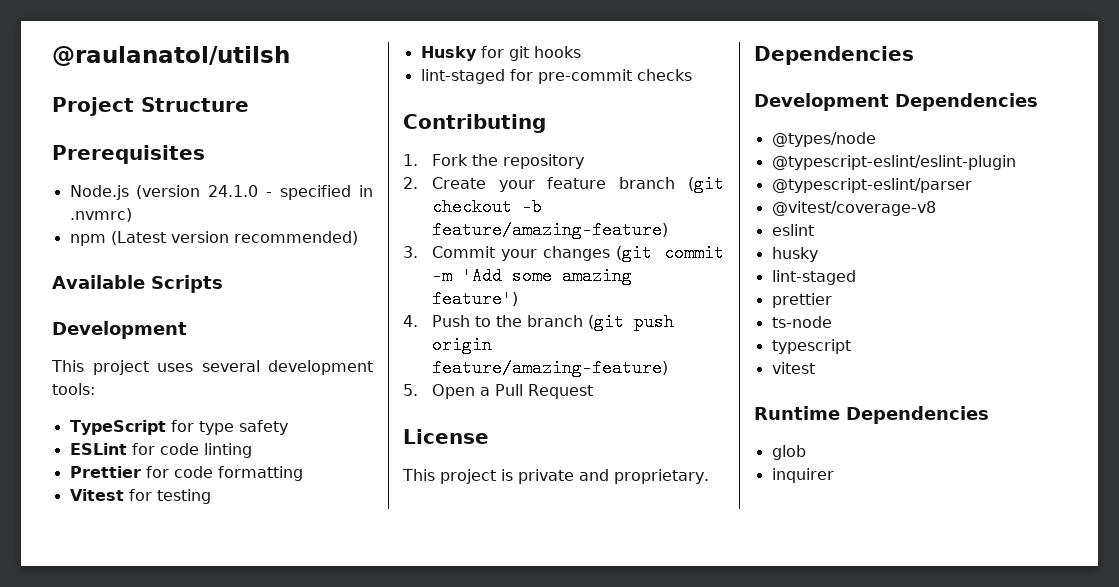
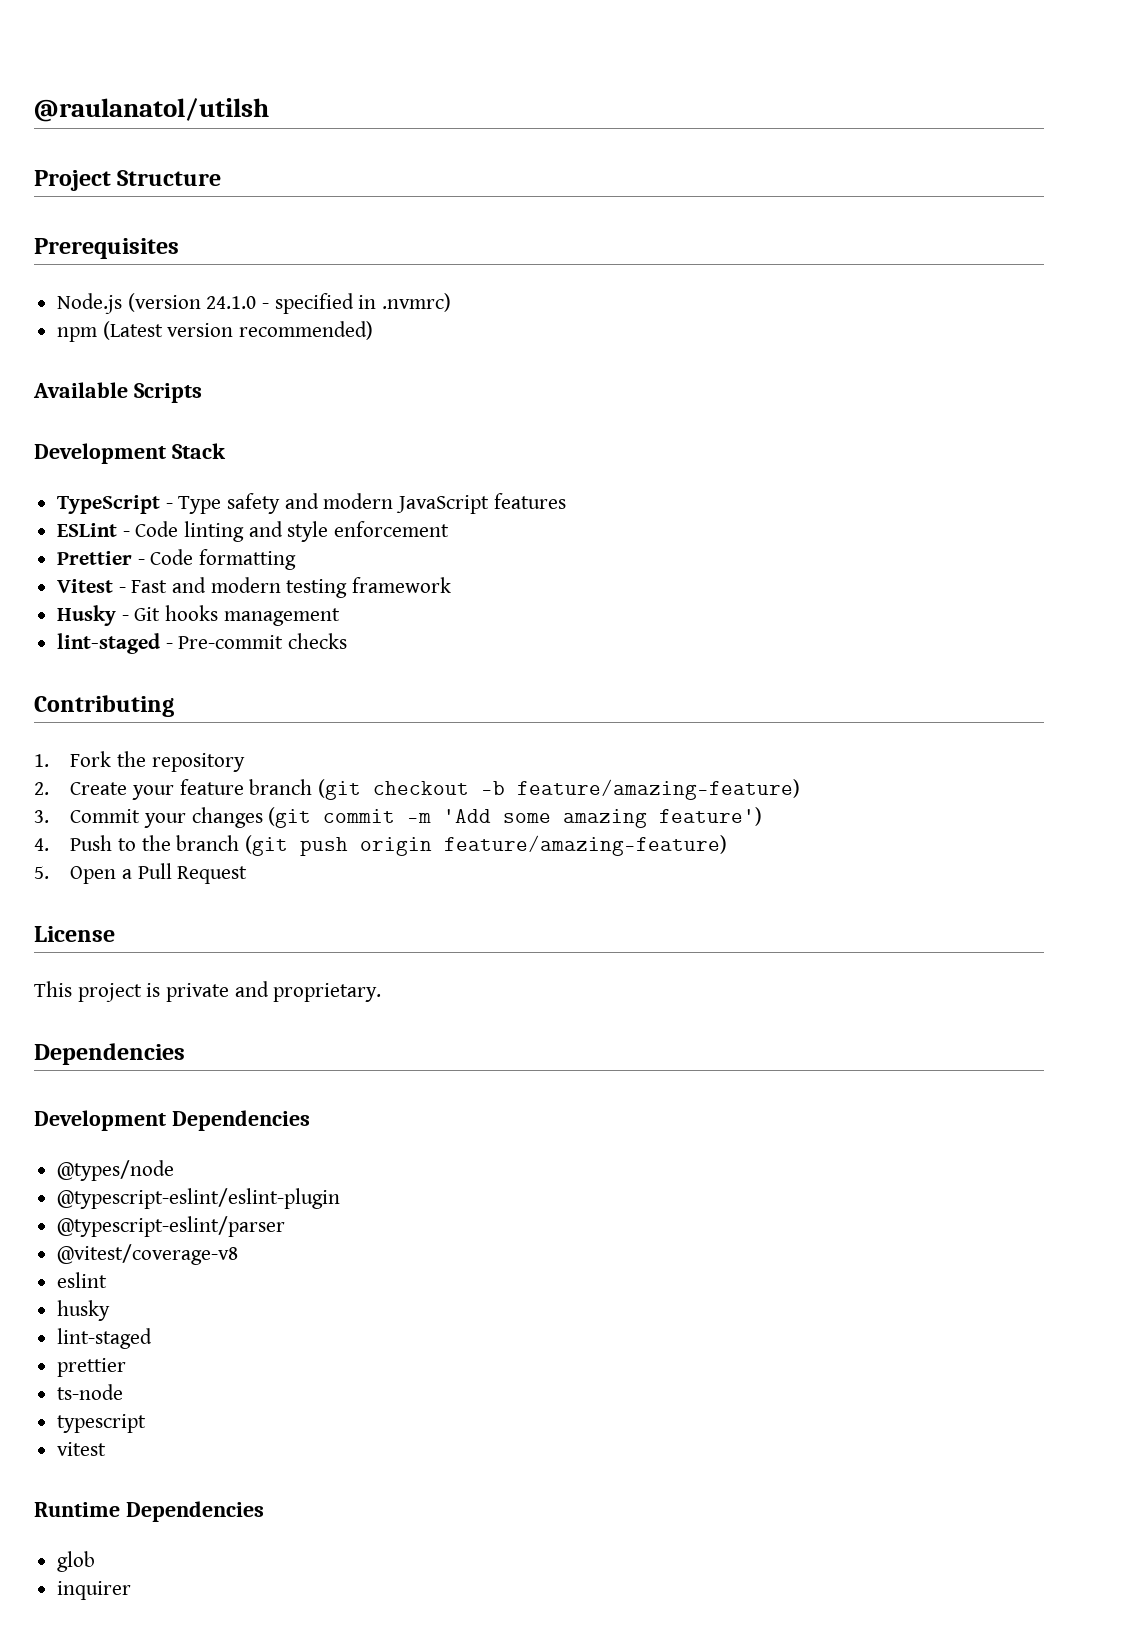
  Available Scripts
- Development
- This project uses several development tools:
+ Development Stack
- TypeScript for type safety
+ TypeScript - Type safety and modern JavaScript features
- ESLint for code linting
+ ESLint - Code linting and style enforcement
- Prettier for code formatting
+ Prettier - Code formatting
- Vitest for testing
+ Vitest - Fast and modern testing framework
- Husky for git hooks
- lint-staged for pre-commit checks
+ Husky - Git hooks management
+ lint-staged - Pre-commit checks

